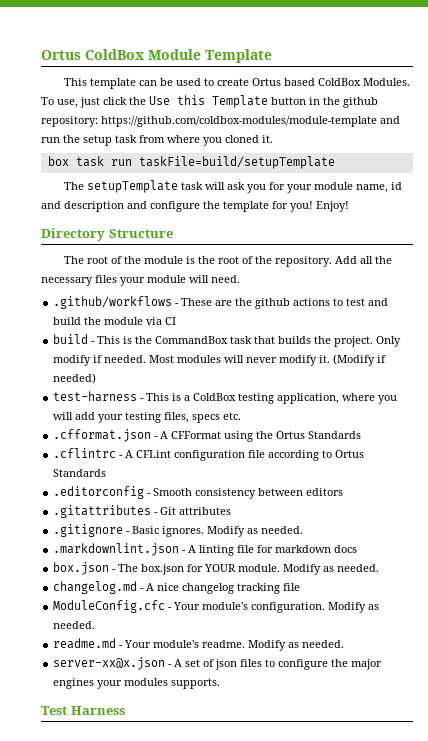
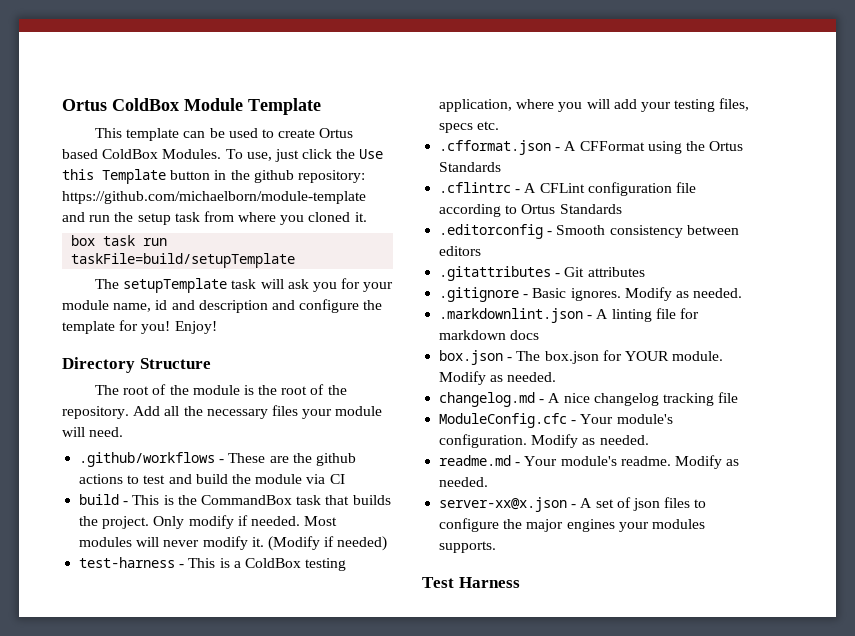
- To use, just click the Use this Template button in the github repository: https://github.com/coldbox-modules/module-template and run the setup task from where you cloned it.
+ To use, just click the Use this Template button in the github repository: https://github.com/michaelborn/module-template and run the setup task from where you cloned it.

